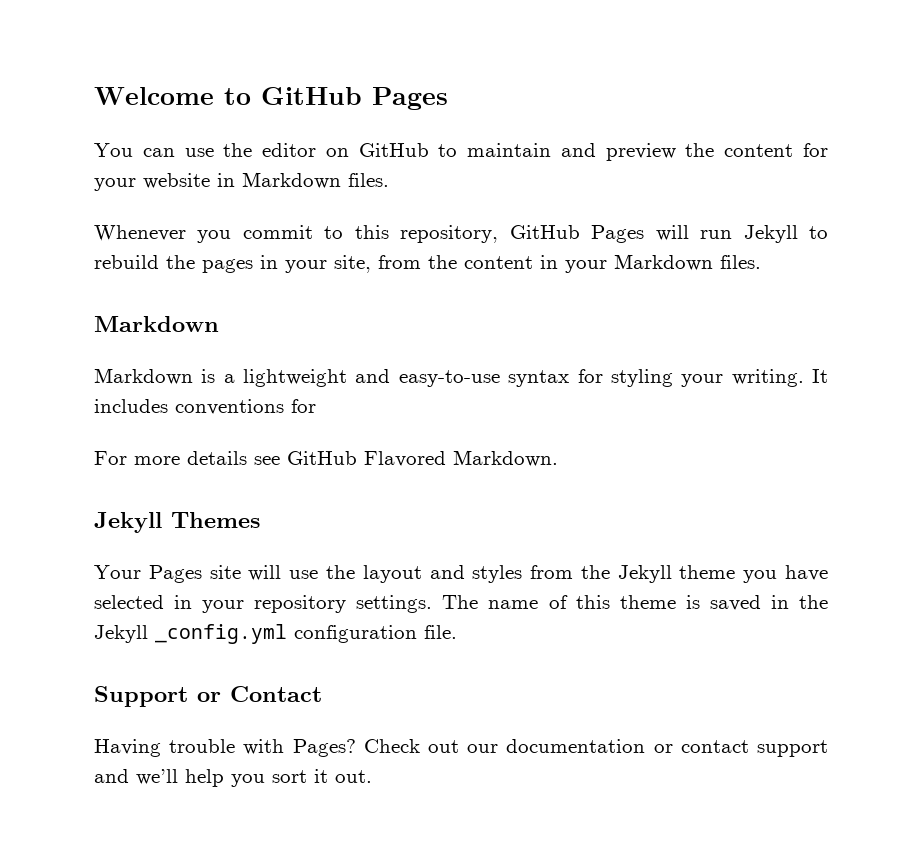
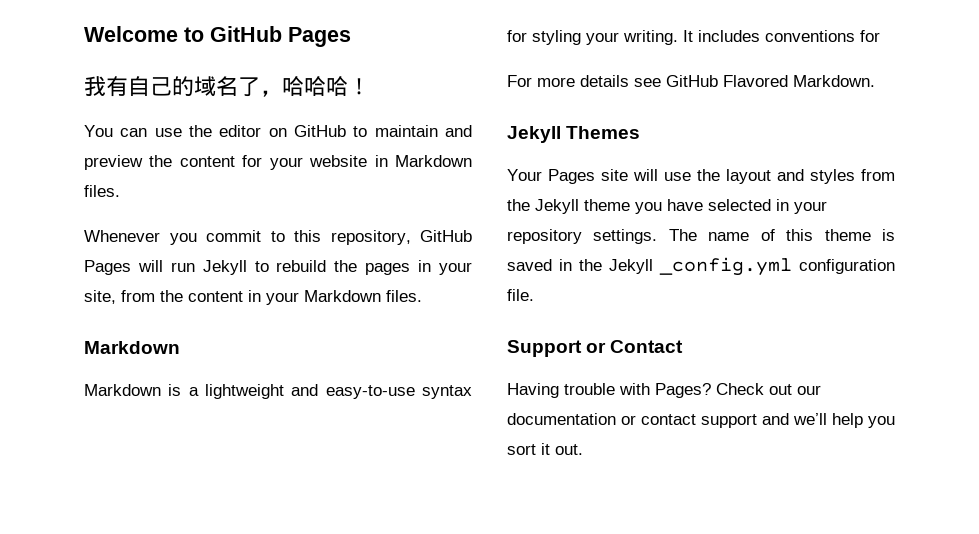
+ 我有自己的域名了，哈哈哈！

